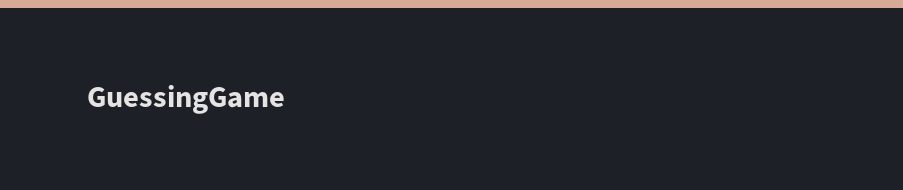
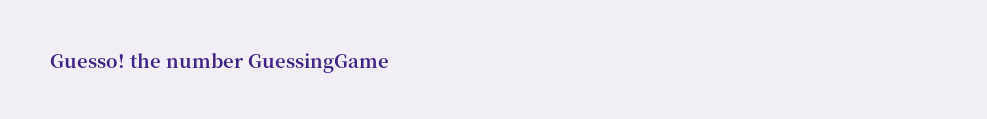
- GuessingGame
+ Guesso! the number GuessingGame

